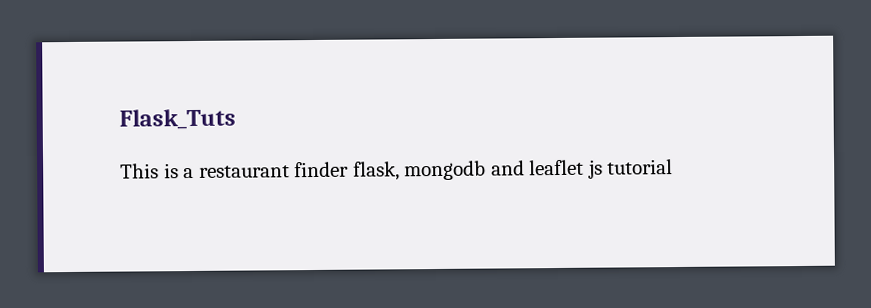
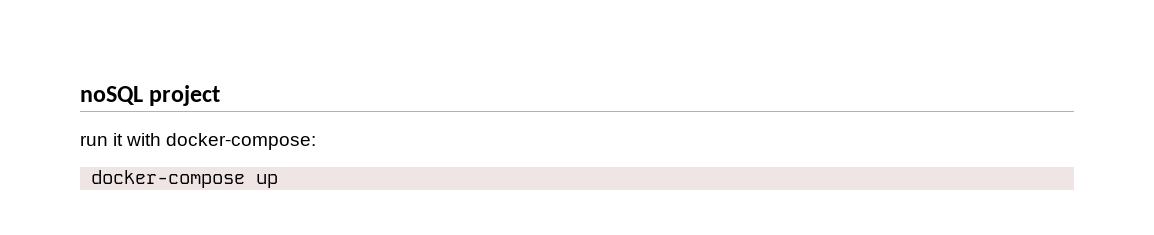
- Flask_Tuts
- This is a restaurant finder flask, mongodb and leaflet js tutorial
+ noSQL project
+ run it with docker-compose:
+ docker-compose up

